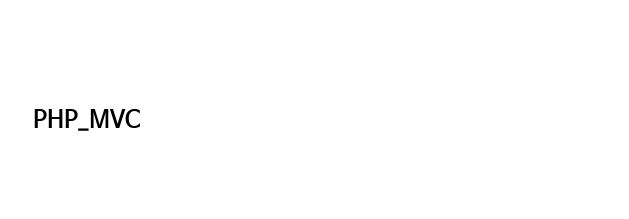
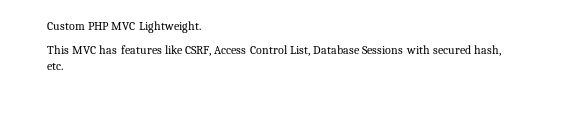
- PHP_MVC
+ Custom PHP MVC Lightweight.
+ This MVC has features like CSRF, Access Control List, Database Sessions with secured hash, etc.

